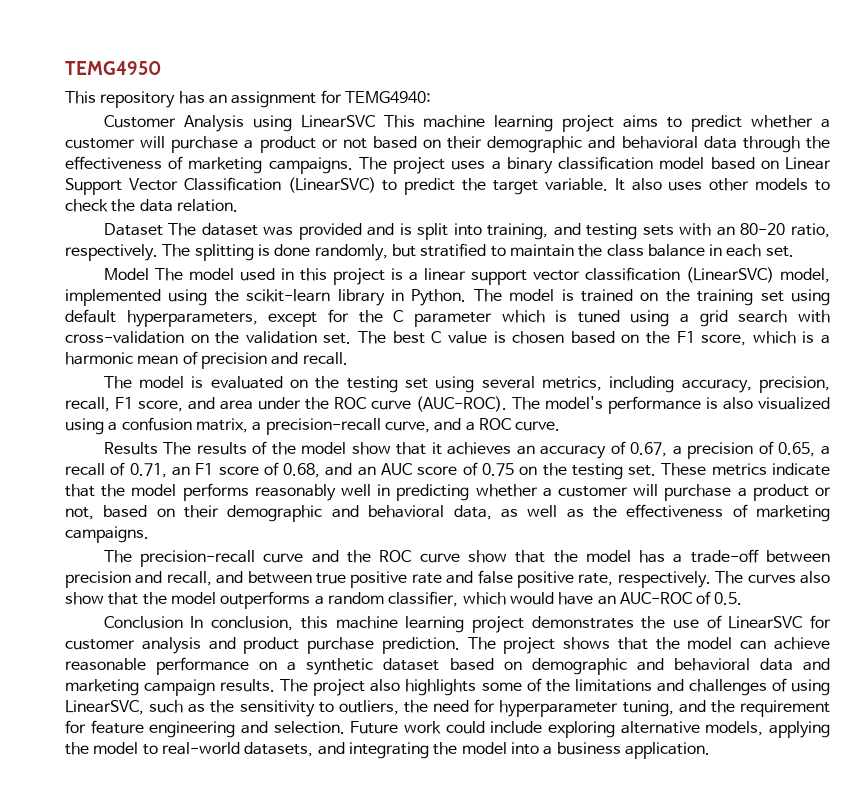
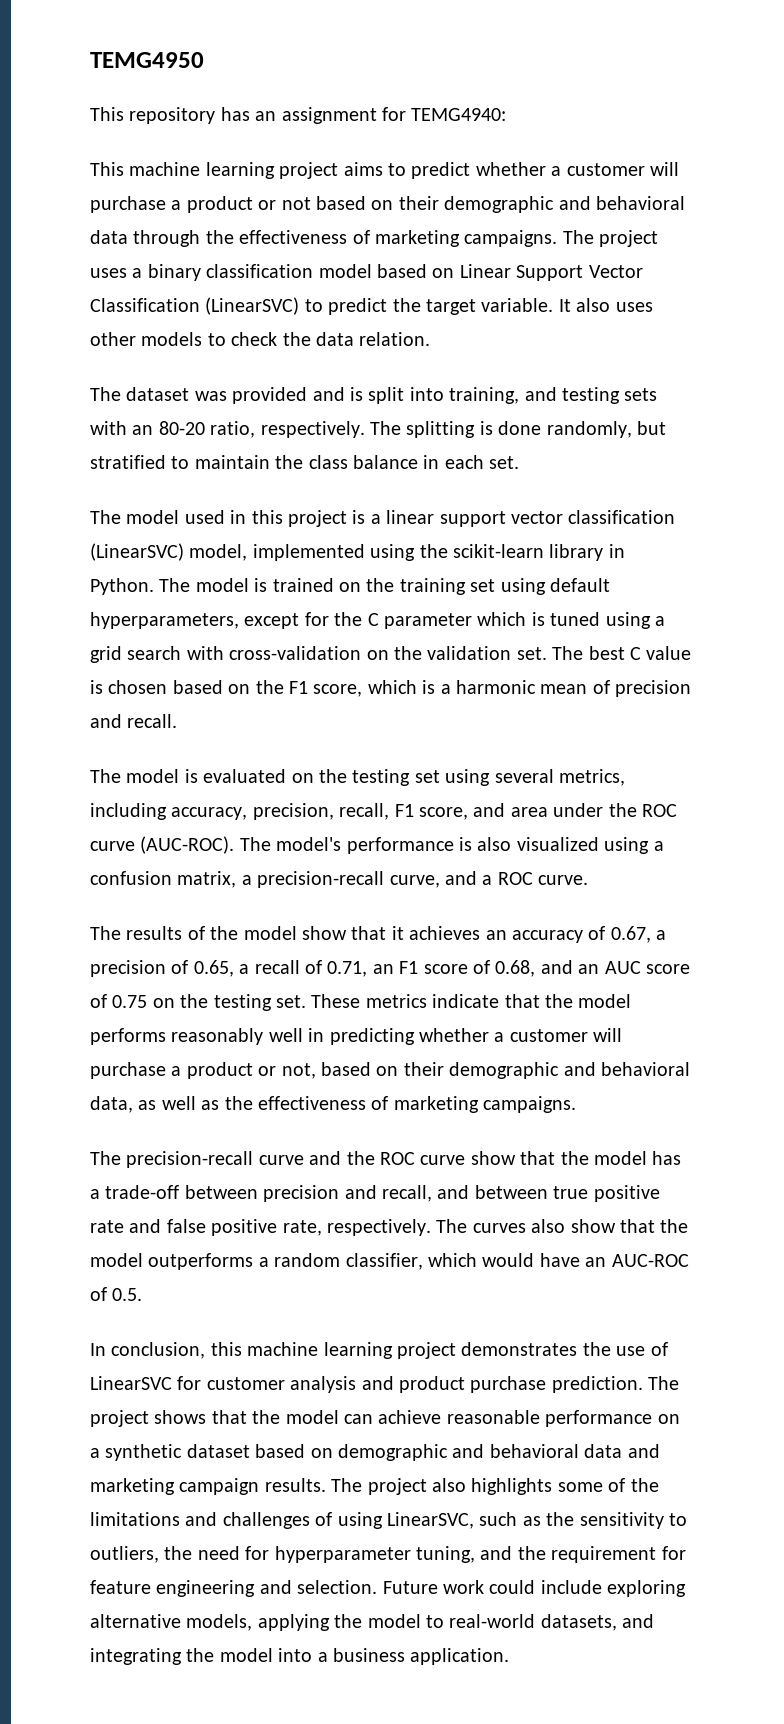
- Customer Analysis using LinearSVC This machine learning project aims to predict whether a customer will purchase a product or not based on their demographic and behavioral data through the effectiveness of marketing campaigns.
+ This machine learning project aims to predict whether a customer will purchase a product or not based on their demographic and behavioral data through the effectiveness of marketing campaigns.
- Dataset The dataset was provided and is split into training, and testing sets with an 80-20 ratio, respectively.
+ The dataset was provided and is split into training, and testing sets with an 80-20 ratio, respectively.
- Model The model used in this project is a linear support vector classification (LinearSVC) model, implemented using the scikit-learn library in Python.
+ The model used in this project is a linear support vector classification (LinearSVC) model, implemented using the scikit-learn library in Python.
- Results The results of the model show that it achieves an accuracy of 0.67, a precision of 0.65, a recall of 0.71, an F1 score of 0.68, and an AUC score of 0.75 on the testing set.
+ The results of the model show that it achieves an accuracy of 0.67, a precision of 0.65, a recall of 0.71, an F1 score of 0.68, and an AUC score of 0.75 on the testing set.
- Conclusion In conclusion, this machine learning project demonstrates the use of LinearSVC for customer analysis and product purchase prediction.
+ In conclusion, this machine learning project demonstrates the use of LinearSVC for customer analysis and product purchase prediction.

